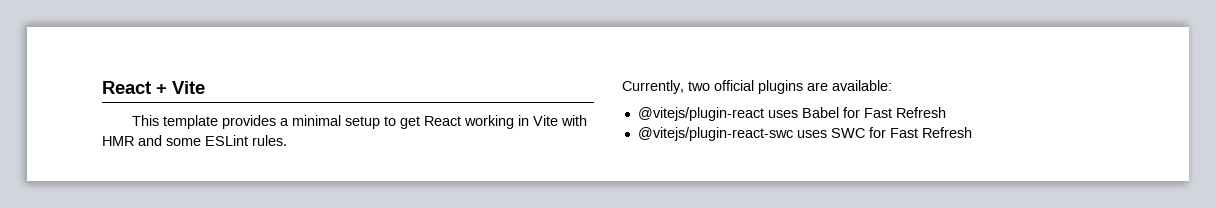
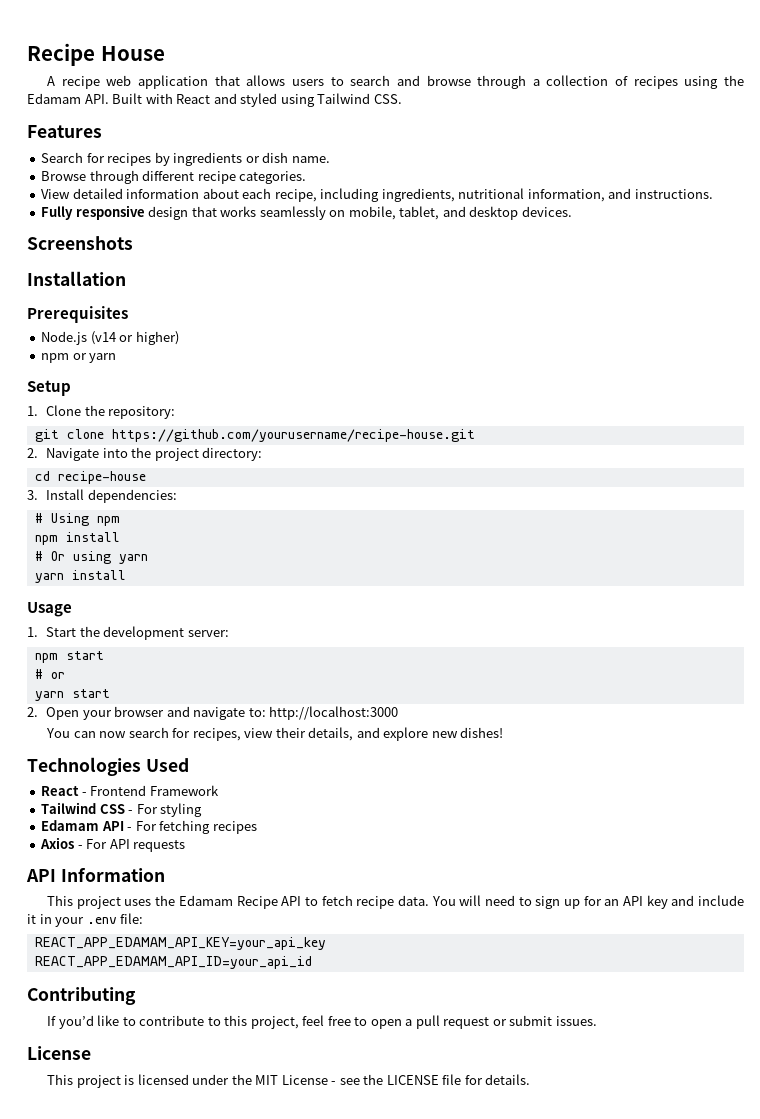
- React + Vite
- This template provides a minimal setup to get React working in Vite with HMR and some ESLint rules.
- Currently, two official plugins are available:
- @vitejs/plugin-react uses Babel for Fast Refresh
- @vitejs/plugin-react-swc uses SWC for Fast Refresh
+ Recipe House
+ A recipe web application that allows users to search and browse through a collection of recipes using the Edamam API. Built with React and styled using Tailwind CSS.
+ Features
+ Search for recipes by ingredients or dish name.
+ Browse through different recipe categories.
+ View detailed information about each recipe, including ingredients, nutritional information, and instructions.
+ Fully responsive design that works seamlessly on mobile, tablet, and desktop devices.
+ Screenshots
+ Installation
+ Prerequisites
+ Node.js (v14 or higher)
+ npm or yarn
+ Setup
+ 1. Clone the repository:
+ git clone https://github.com/yourusername/recipe-house.git
+ 2. Navigate into the project directory:
+ cd recipe-house
+ 3. Install dependencies:
+ # Using npm
+ npm install
+ # Or using yarn
+ yarn install
+ Usage
+ 1. Start the development server:
+ npm start
+ # or
+ yarn start
+ 2. Open your browser and navigate to: http://localhost:3000
+ You can now search for recipes, view their details, and explore new dishes!
+ Technologies Used
+ React - Frontend Framework
+ Tailwind CSS - For styling
+ Edamam API - For fetching recipes
+ Axios - For API requests
+ API Information
+ This project uses the Edamam Recipe API to fetch recipe data. You will need to sign up for an API key and include it in your .env file:
+ REACT_APP_EDAMAM_API_KEY=your_api_key
+ REACT_APP_EDAMAM_API_ID=your_api_id
+ Contributing
+ If you’d like to contribute to this project, feel free to open a pull request or submit issues.
+ License
+ This project is licensed under the MIT License - see the LICENSE file for details.

